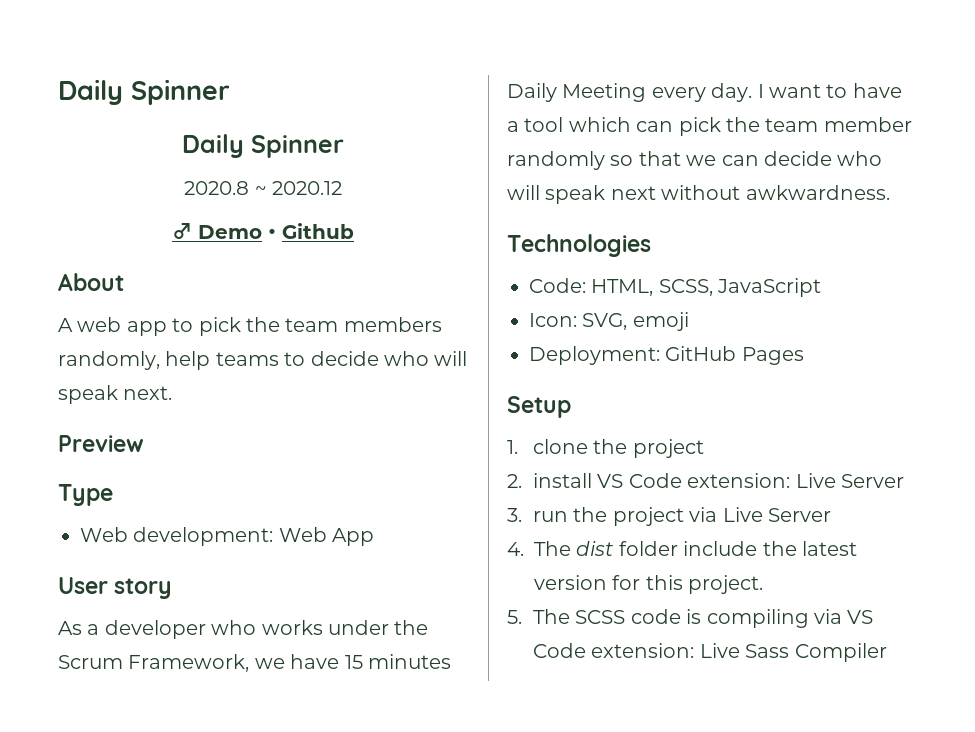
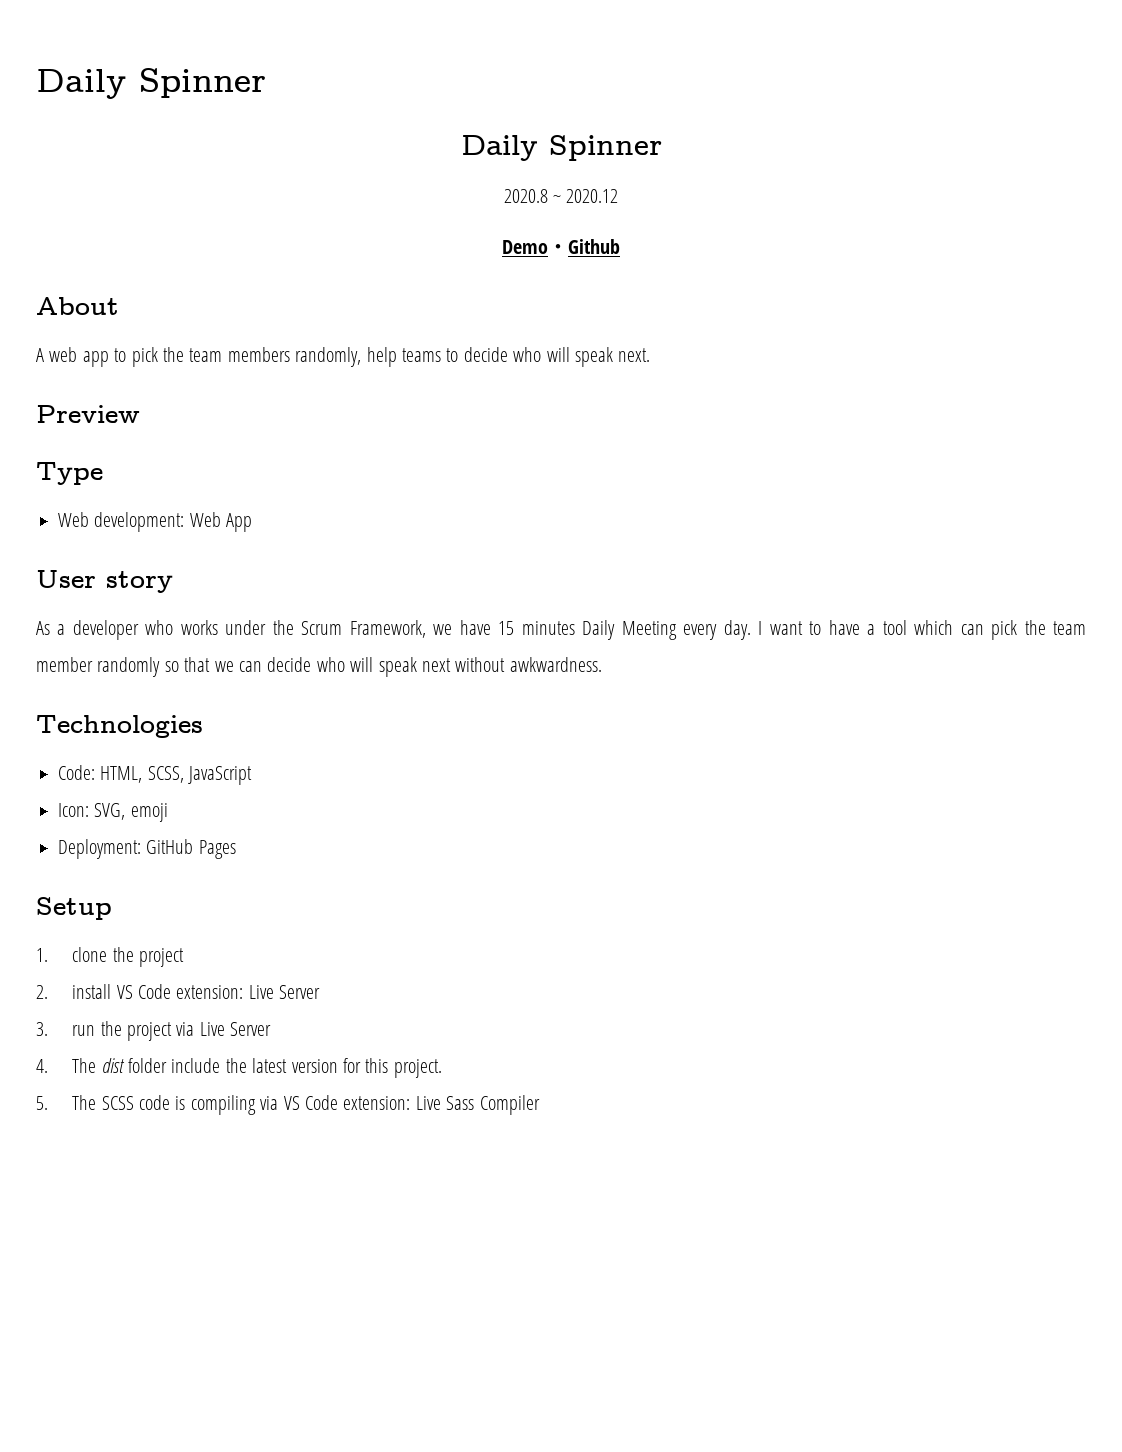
- ♂ Demo・Github
+ Demo・Github

